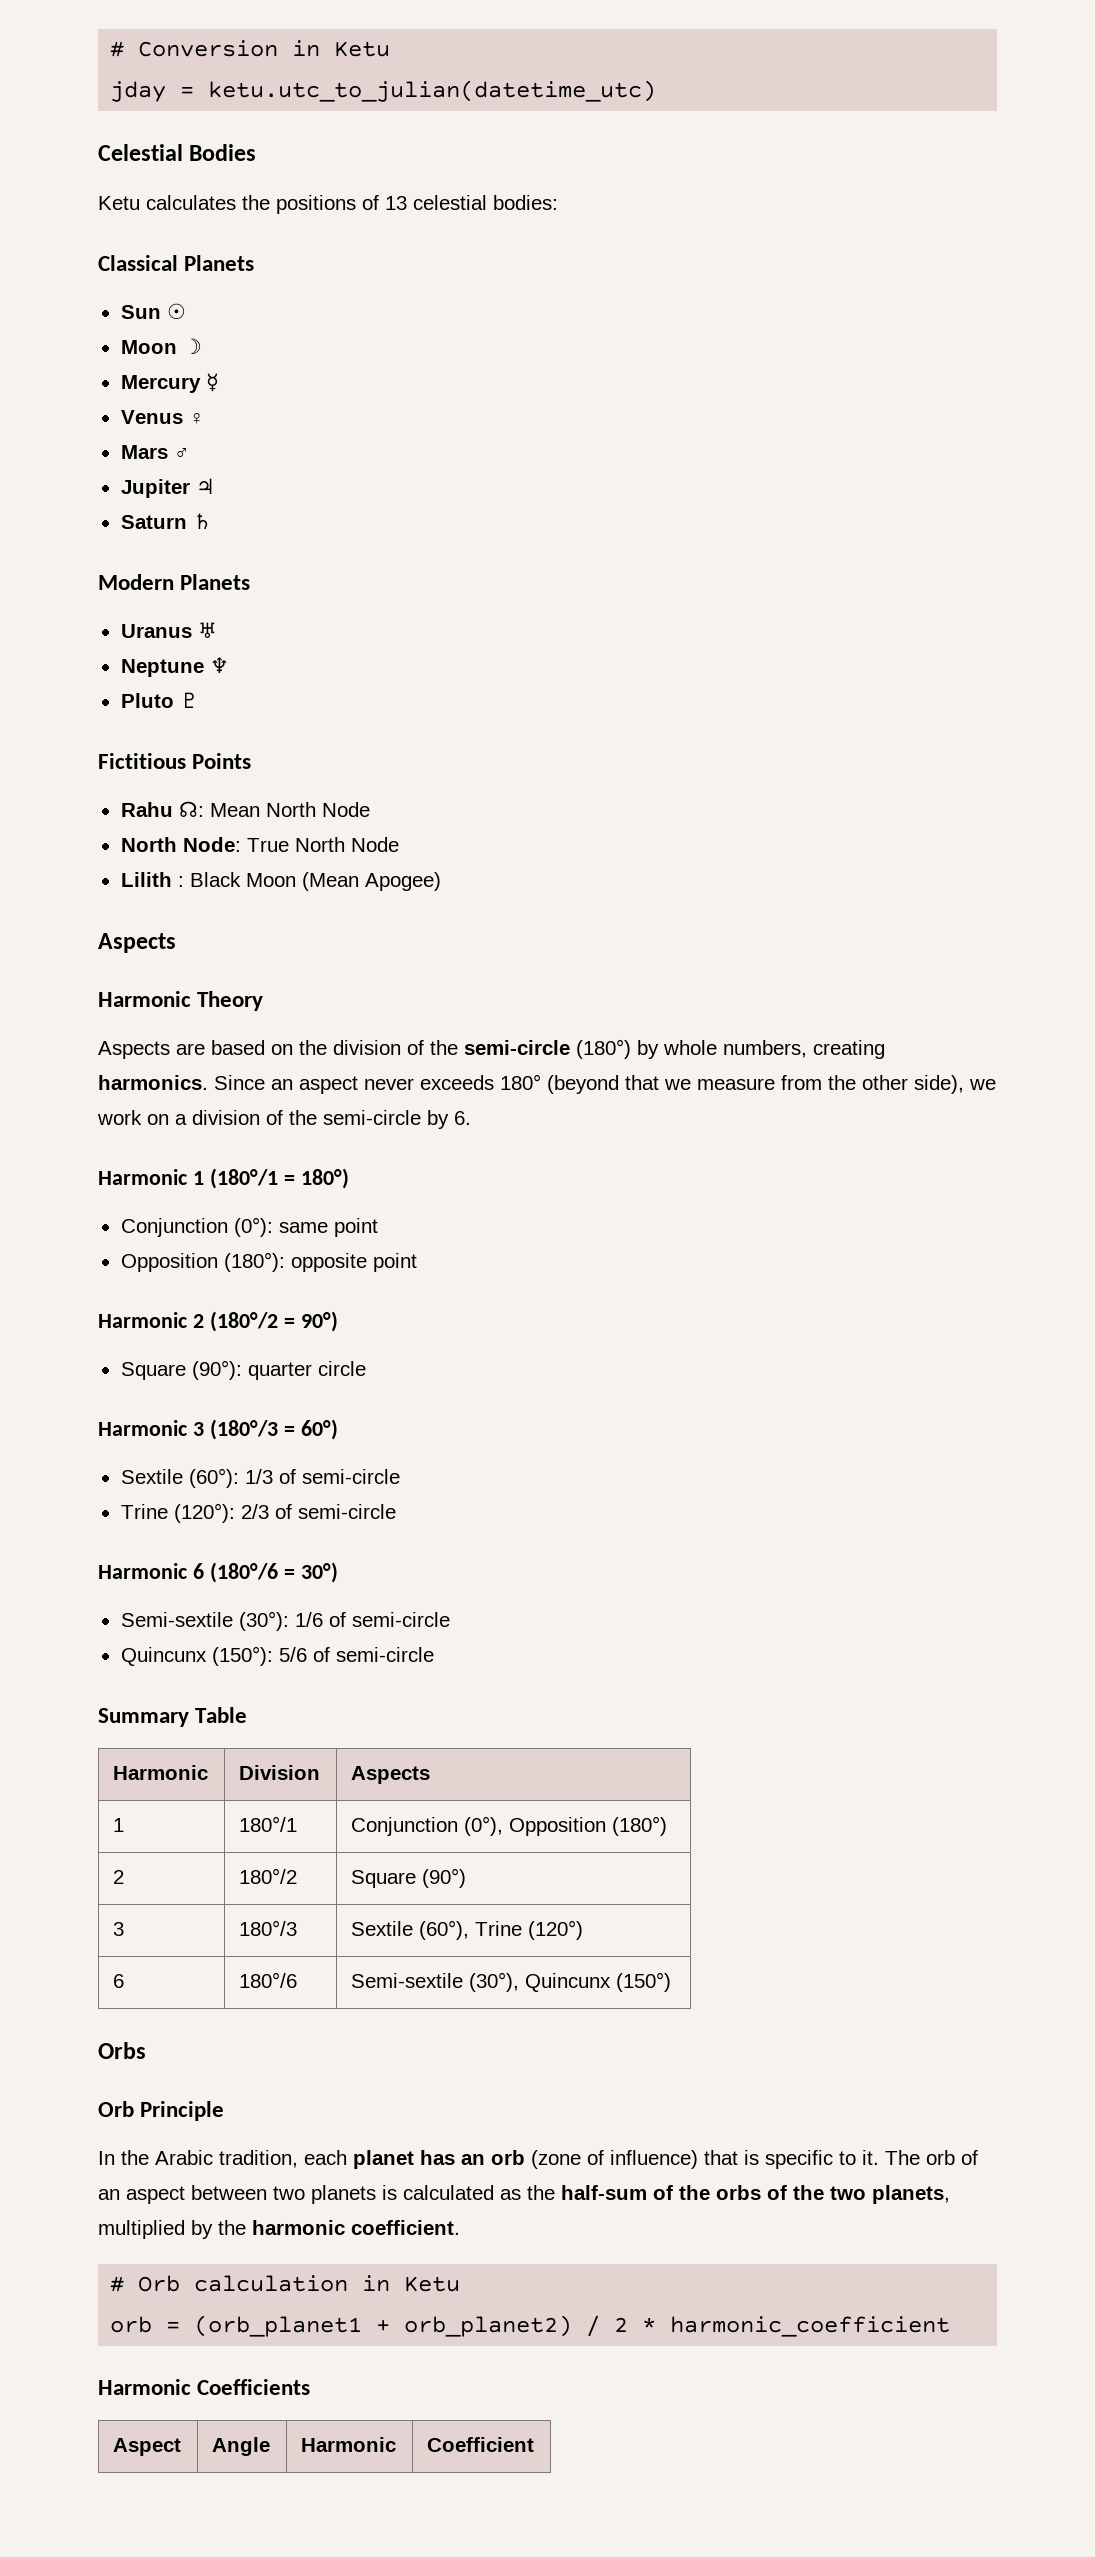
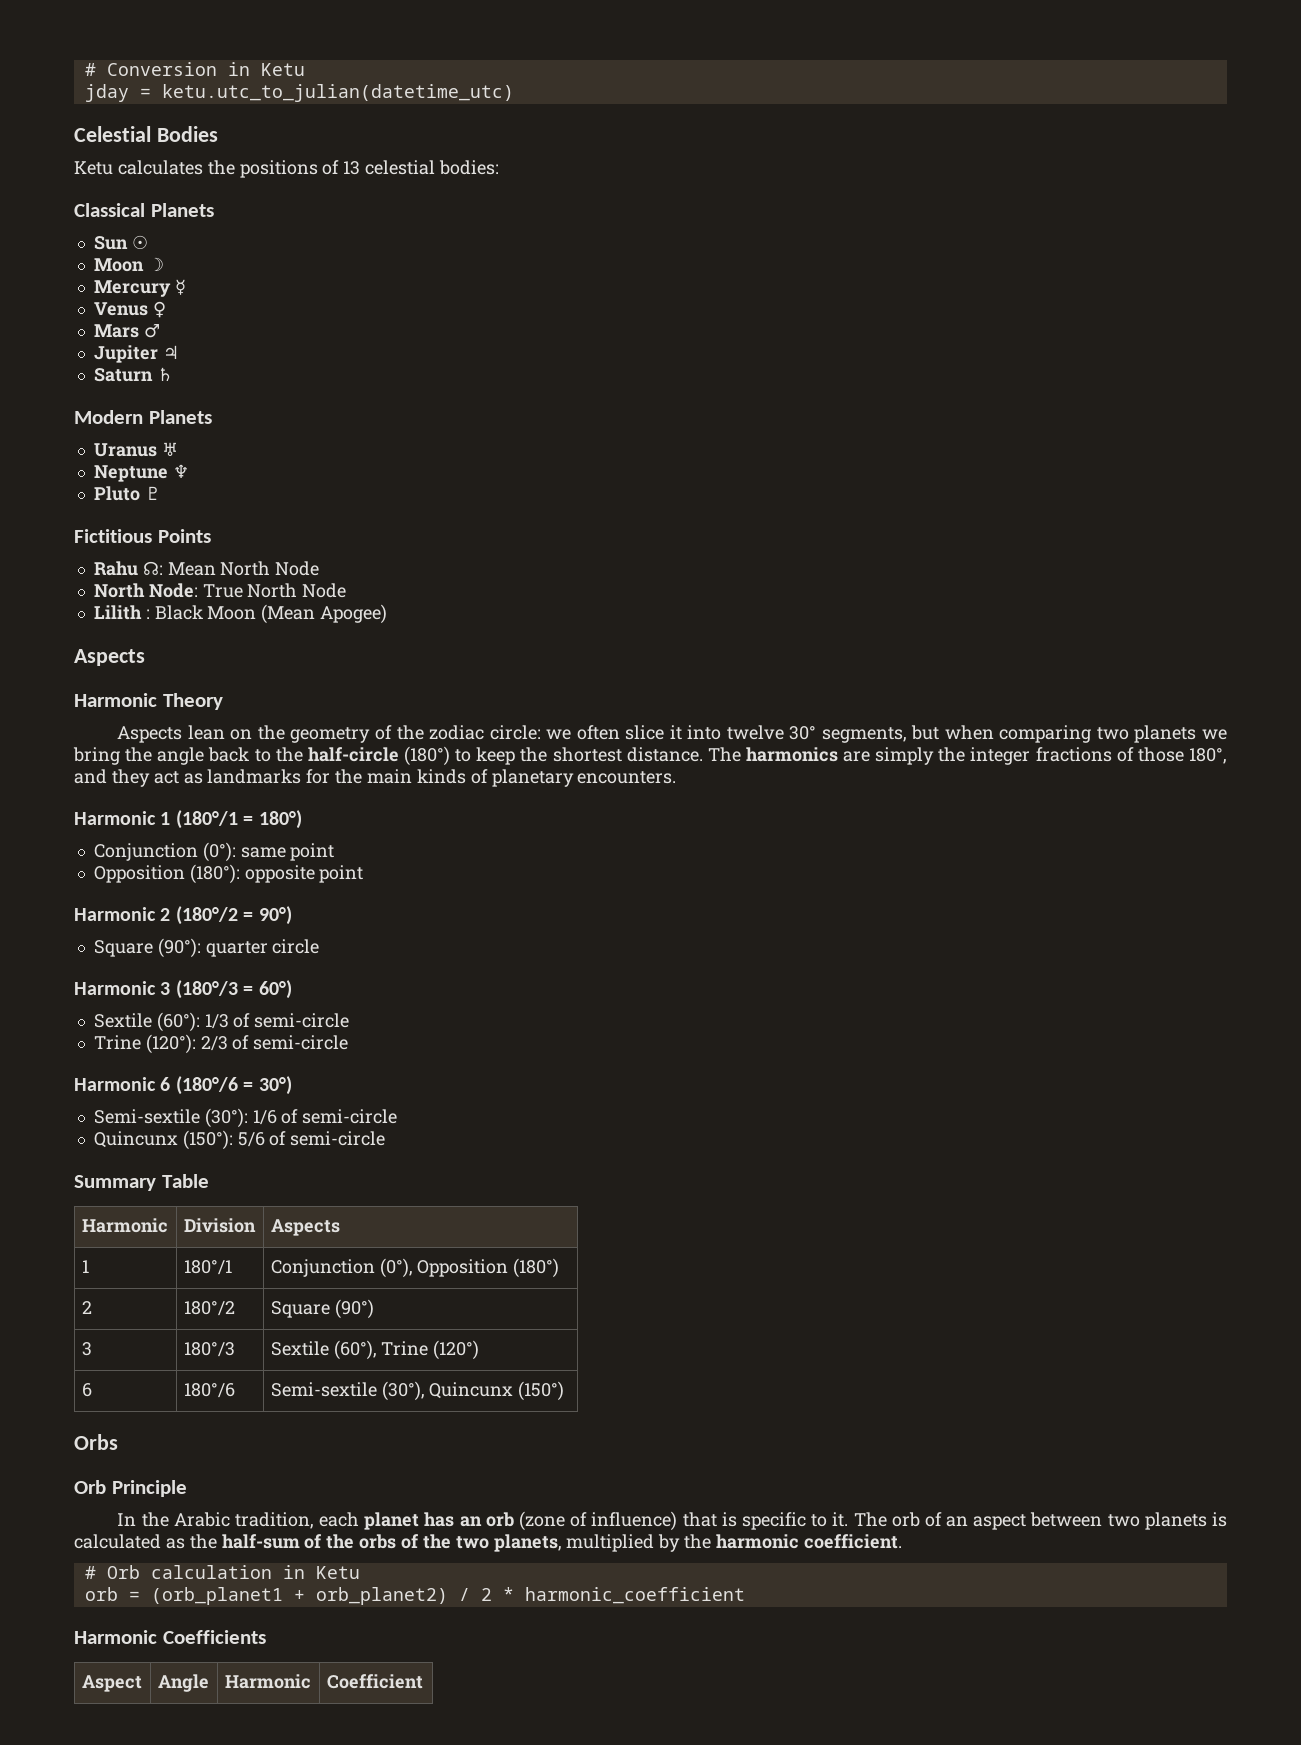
- Aspects are based on the division of the semi-circle (180°) by whole numbers, creating harmonics. Since an aspect never exceeds 180° (beyond that we measure from the other side), we work on a division of the semi-circle by 6.
+ Aspects lean on the geometry of the zodiac circle: we often slice it into twelve 30° segments, but when comparing two planets we bring the angle back to the half-circle (180°) to keep the shortest distance. The harmonics are simply the integer fractions of those 180°, and they act as landmarks for the main kinds of planetary encounters.

